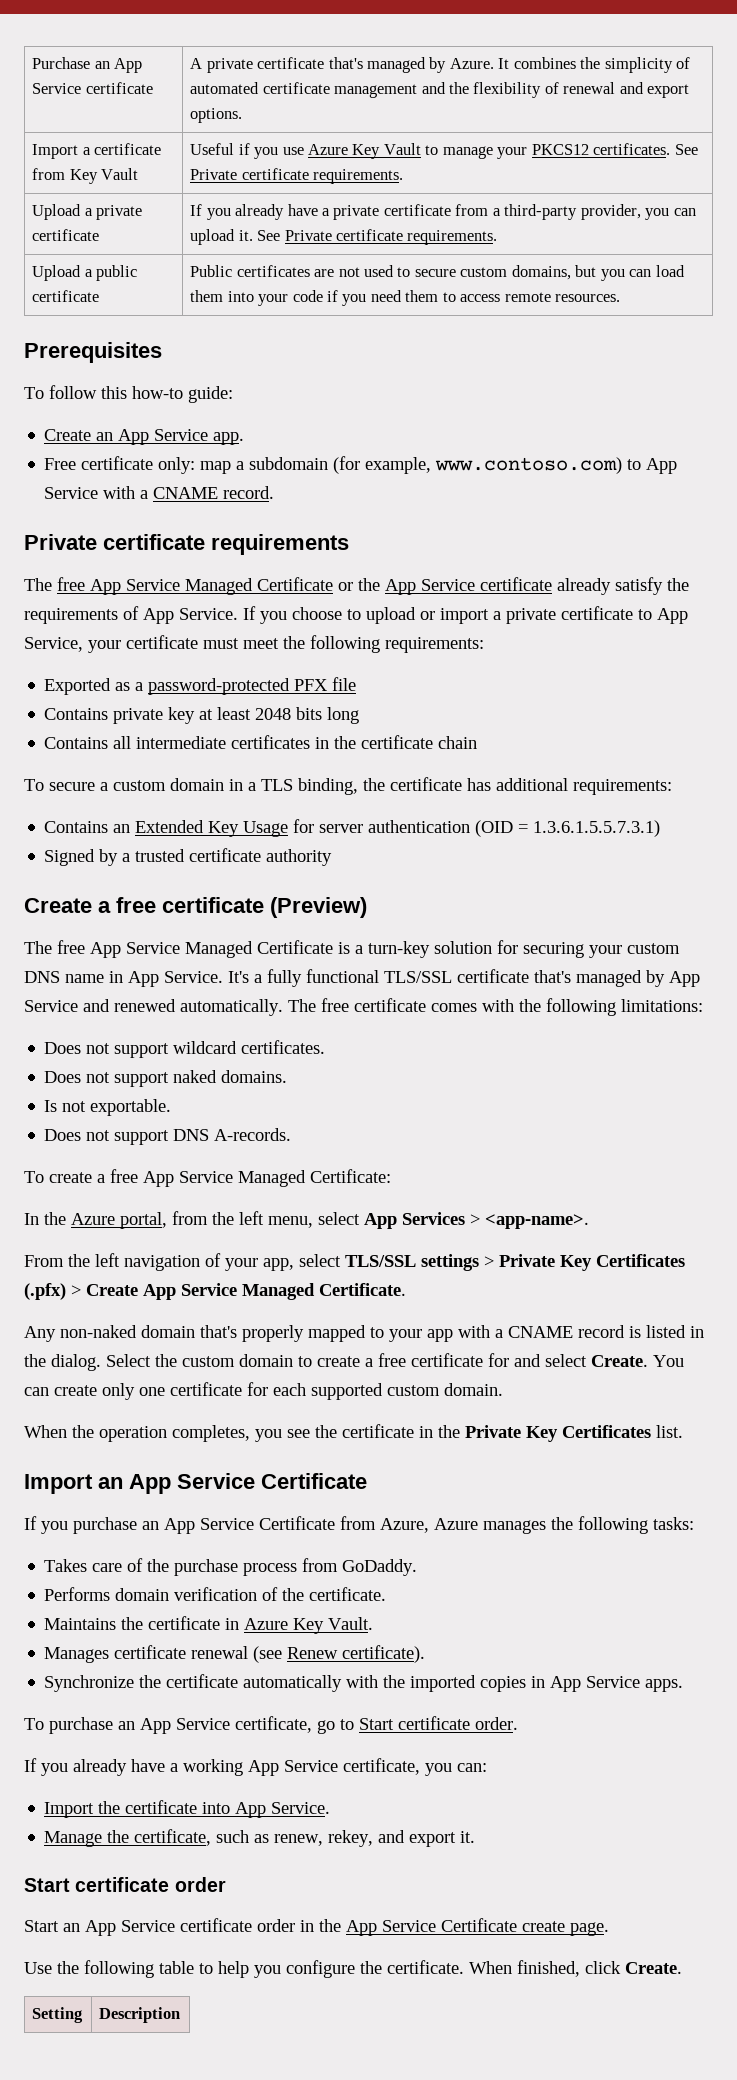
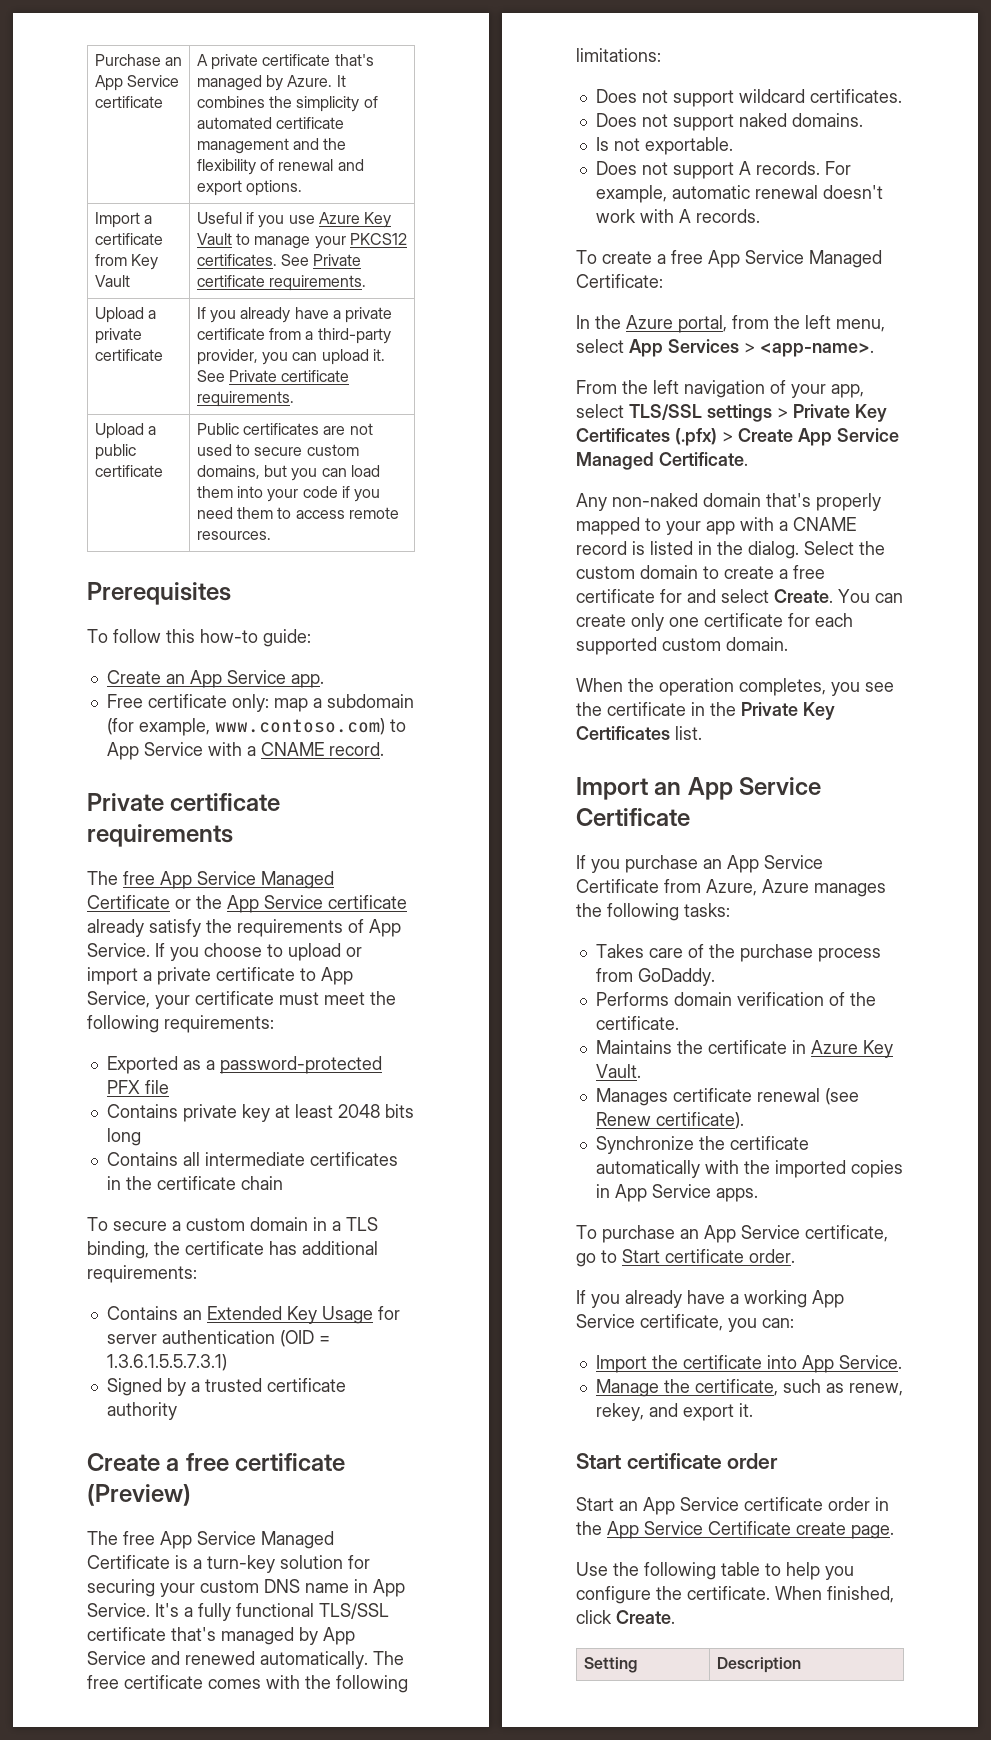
- Does not support DNS A-records.
+ Does not support A records. For example, automatic renewal doesn't work with A records.

